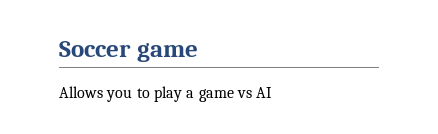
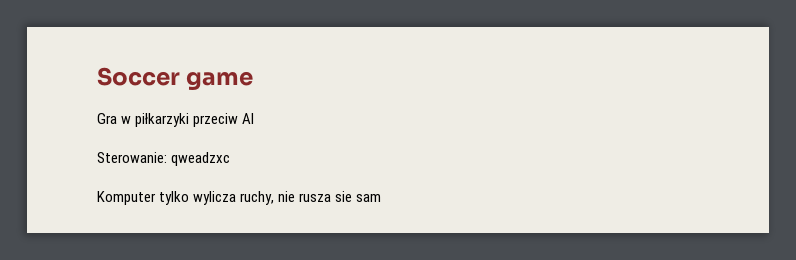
- Allows you to play a game vs AI
+ Gra w piłkarzyki przeciw AI
+ Sterowanie: qweadzxc
+ Komputer tylko wylicza ruchy, nie rusza sie sam

